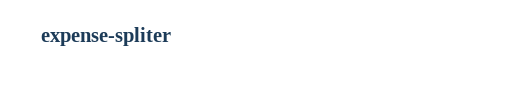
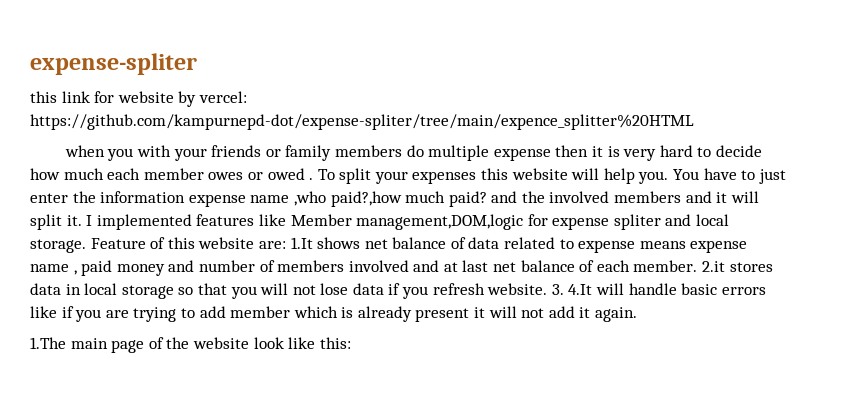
+ this link for website by vercel: https://github.com/kampurnepd-dot/expense-spliter/tree/main/expence_splitter%20HTML
+ when you with your friends or family members do multiple expense then it is very hard to decide how much each member owes or owed . To split your expenses this website will help you. You have to just enter the information expense name ,who paid?,how much paid? and the involved members and it will split it. I implemented features like Member management,DOM,logic for expense spliter and local storage. Feature of this website are: 1.It shows net balance of data related to expense means expense name , paid money and number of members involved and at last net balance of each member. 2.it stores data in local storage so that you will not lose data if you refresh website. 3. 4.It will handle basic errors like if you are trying to add member which is already present it will not add it again.
+ 1.The main page of the website look like this:

